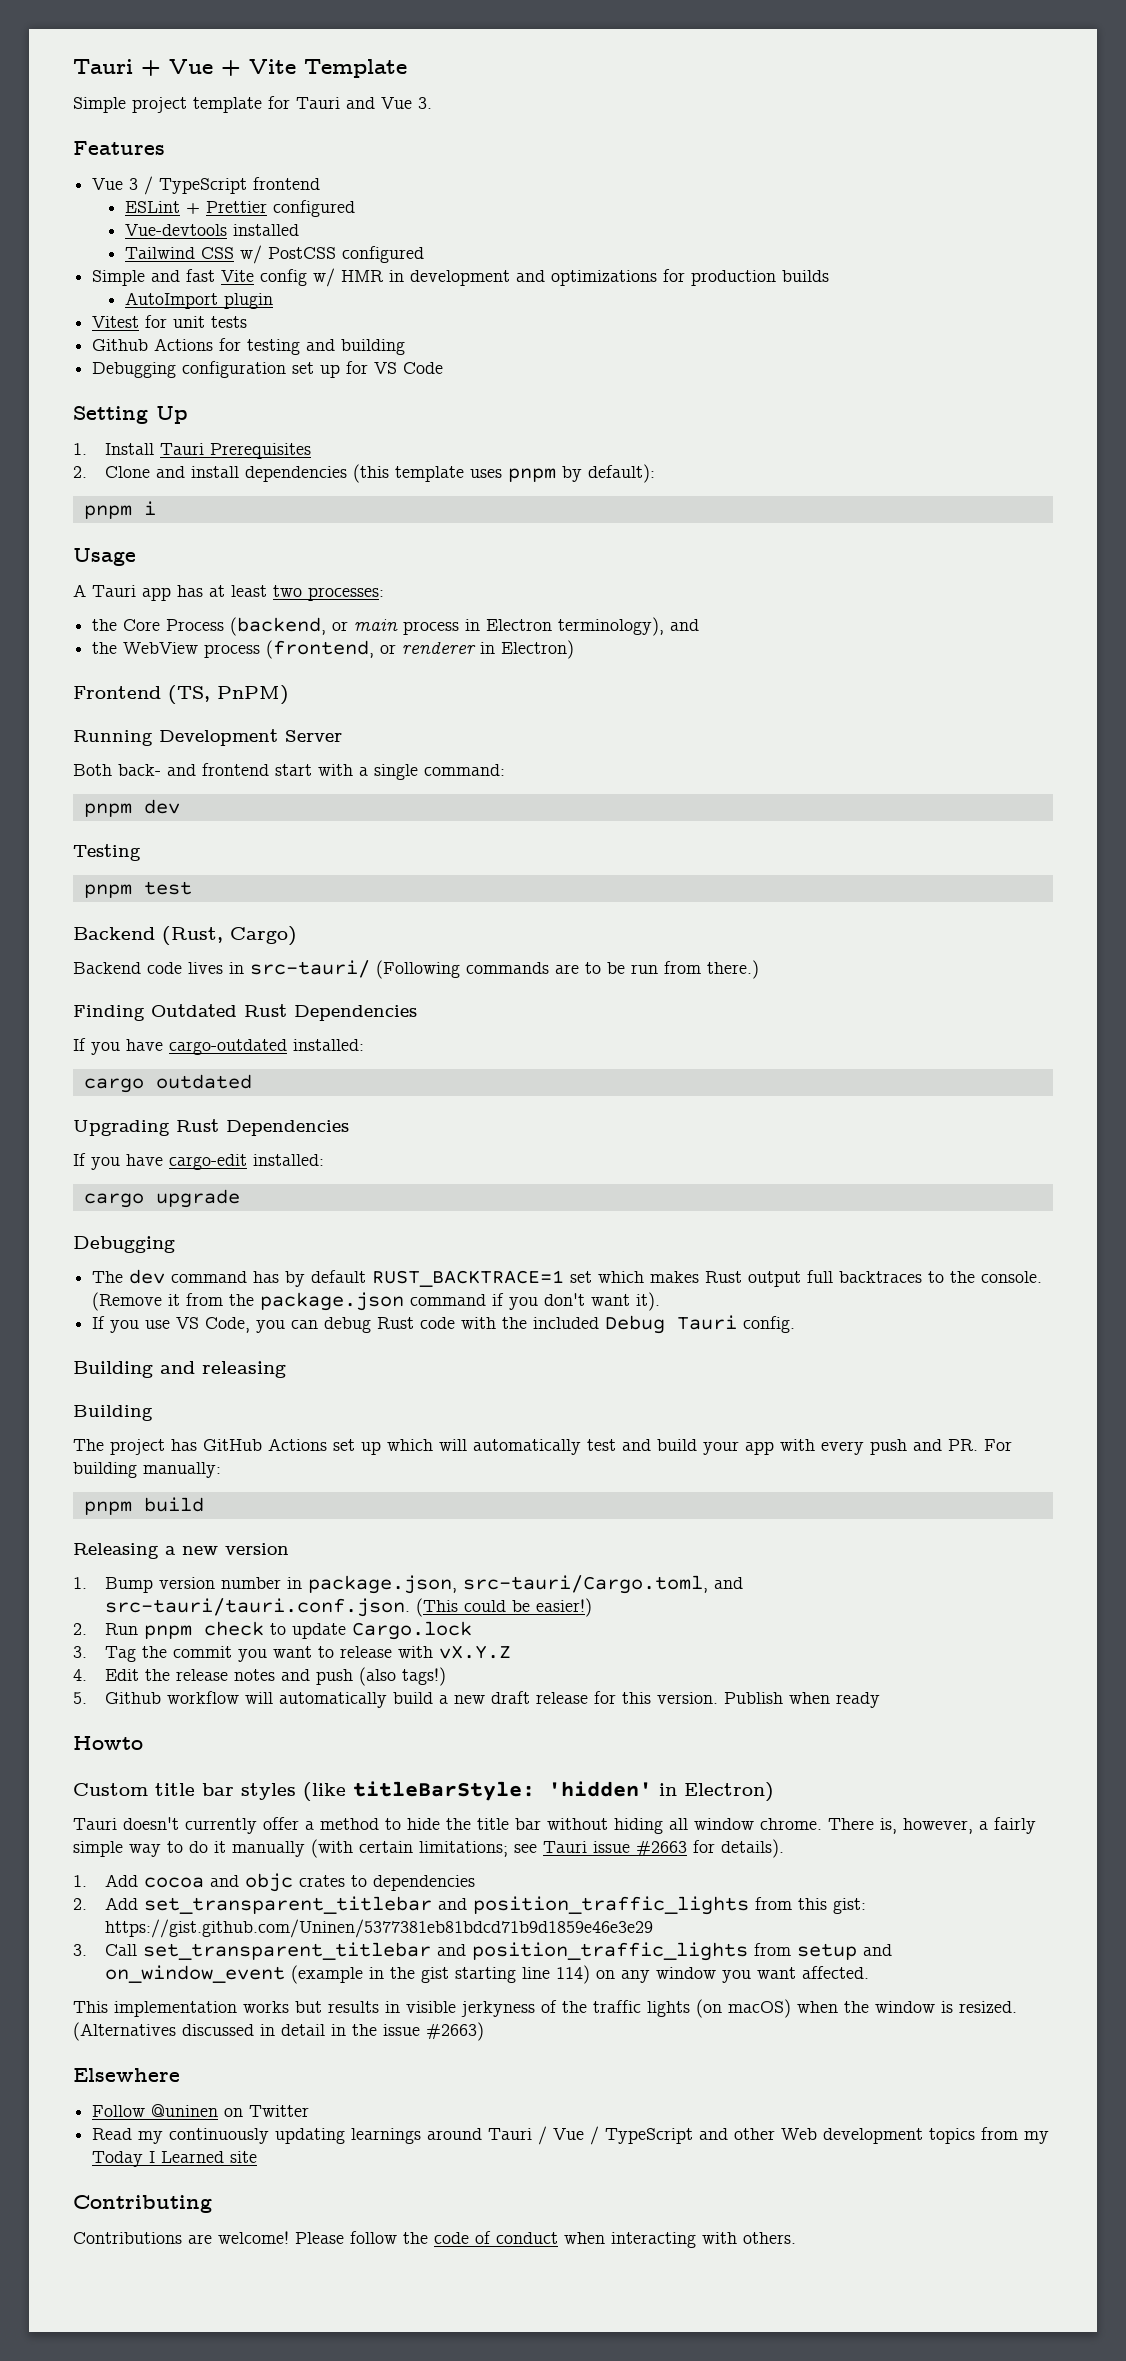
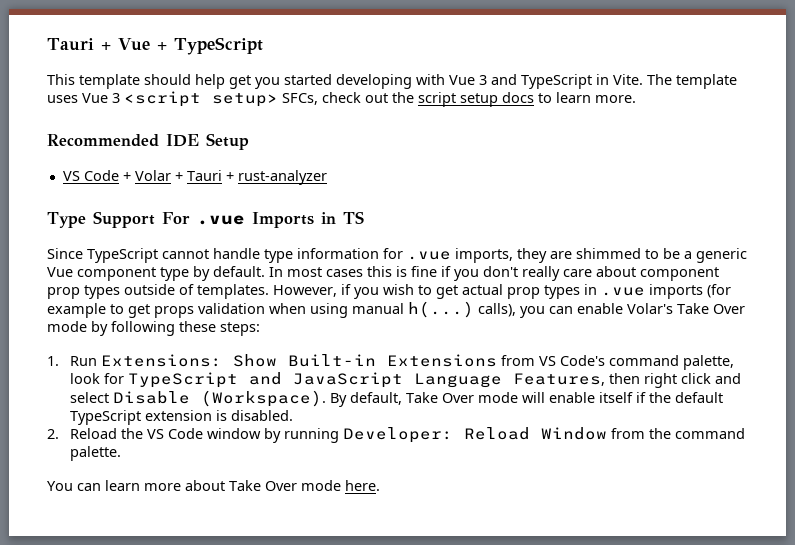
- Tauri + Vue + Vite Template
- Simple project template for Tauri and Vue 3.
- Features
- Vue 3 / TypeScript frontend
- ESLint + Prettier configured
- Vue-devtools installed
- Tailwind CSS w/ PostCSS configured
- Simple and fast Vite config w/ HMR in development and optimizations for production builds
- AutoImport plugin
- Vitest for unit tests
- Github Actions for testing and building
- Debugging configuration set up for VS Code
- Setting Up
- 1. Install Tauri Prerequisites
- 2. Clone and install dependencies (this template uses pnpm by default):
- pnpm i
- Usage
- A Tauri app has at least two processes:
- the Core Process (backend, or main process in Electron terminology), and
- the WebView process (frontend, or renderer in Electron)
- Frontend (TS, PnPM)
- Running Development Server
- Both back- and frontend start with a single command:
- pnpm dev
- Testing
- pnpm test
- Backend (Rust, Cargo)
- Backend code lives in src-tauri/ (Following commands are to be run from there.)
- Finding Outdated Rust Dependencies
- If you have cargo-outdated installed:
- cargo outdated
- Upgrading Rust Dependencies
- If you have cargo-edit installed:
- cargo upgrade
- Debugging
- The dev command has by default RUST_BACKTRACE=1 set which makes Rust output full backtraces to the console. (Remove it from the package.json command if you don't want it).
- If you use VS Code, you can debug Rust code with the included Debug Tauri config.
- Building and releasing
- Building
- The project has GitHub Actions set up which will automatically test and build your app with every push and PR. For building manually:
- pnpm build
- Releasing a new version
- 1. Bump version number in package.json, src-tauri/Cargo.toml, and src-tauri/tauri.conf.json. (This could be easier!)
- 2. Run pnpm check to update Cargo.lock
- 3. Tag the commit you want to release with vX.Y.Z
- 4. Edit the release notes and push (also tags!)
- 5. Github workflow will automatically build a new draft release for this version. Publish when ready
- Howto
- Custom title bar styles (like titleBarStyle: 'hidden' in Electron)
- Tauri doesn't currently offer a method to hide the title bar without hiding all window chrome. There is, however, a fairly simple way to do it manually (with certain limitations; see Tauri issue #2663 for details).
- 1. Add cocoa and objc crates to dependencies
- 2. Add set_transparent_titlebar and position_traffic_lights from this gist: https://gist.github.com/Uninen/5377381eb81bdcd71b9d1859e46e3e29
- 3. Call set_transparent_titlebar and position_traffic_lights from setup and on_window_event (example in the gist starting line 114) on any window you want affected.
- This implementation works but results in visible jerkyness of the traffic lights (on macOS) when the window is resized. (Alternatives discussed in detail in the issue #2663)
- Elsewhere
- Follow @uninen on Twitter
- Read my continuously updating learnings around Tauri / Vue / TypeScript and other Web development topics from my Today I Learned site
- Contributing
- Contributions are welcome! Please follow the code of conduct when interacting with others.
+ Tauri + Vue + TypeScript
+ This template should help get you started developing with Vue 3 and TypeScript in Vite. The template uses Vue 3 <script setup> SFCs, check out the script setup docs to learn more.
+ Recommended IDE Setup
+ VS Code + Volar + Tauri + rust-analyzer
+ Type Support For .vue Imports in TS
+ Since TypeScript cannot handle type information for .vue imports, they are shimmed to be a generic Vue component type by default. In most cases this is fine if you don't really care about component prop types outside of templates. However, if you wish to get actual prop types in .vue imports (for example to get props validation when using manual h(...) calls), you can enable Volar's Take Over mode by following these steps:
+ 1. Run Extensions: Show Built-in Extensions from VS Code's command palette, look for TypeScript and JavaScript Language Features, then right click and select Disable (Workspace). By default, Take Over mode will enable itself if the default TypeScript extension is disabled.
+ 2. Reload the VS Code window by running Developer: Reload Window from the command palette.
+ You can learn more about Take Over mode here.

